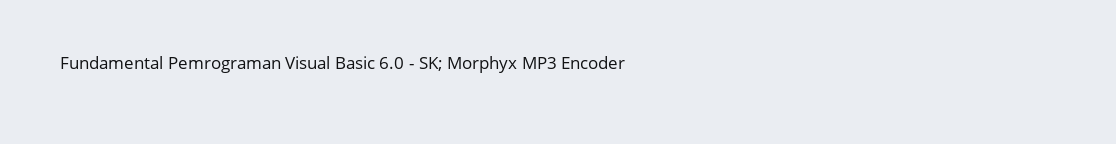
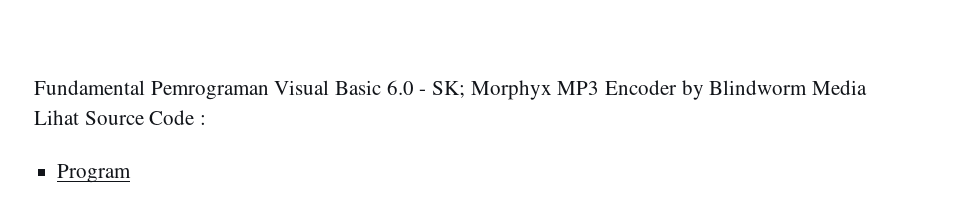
- Fundamental Pemrograman Visual Basic 6.0 - SK; Morphyx MP3 Encoder
+ Fundamental Pemrograman Visual Basic 6.0 - SK; Morphyx MP3 Encoder by Blindworm Media
+ Lihat Source Code :
+ Program

